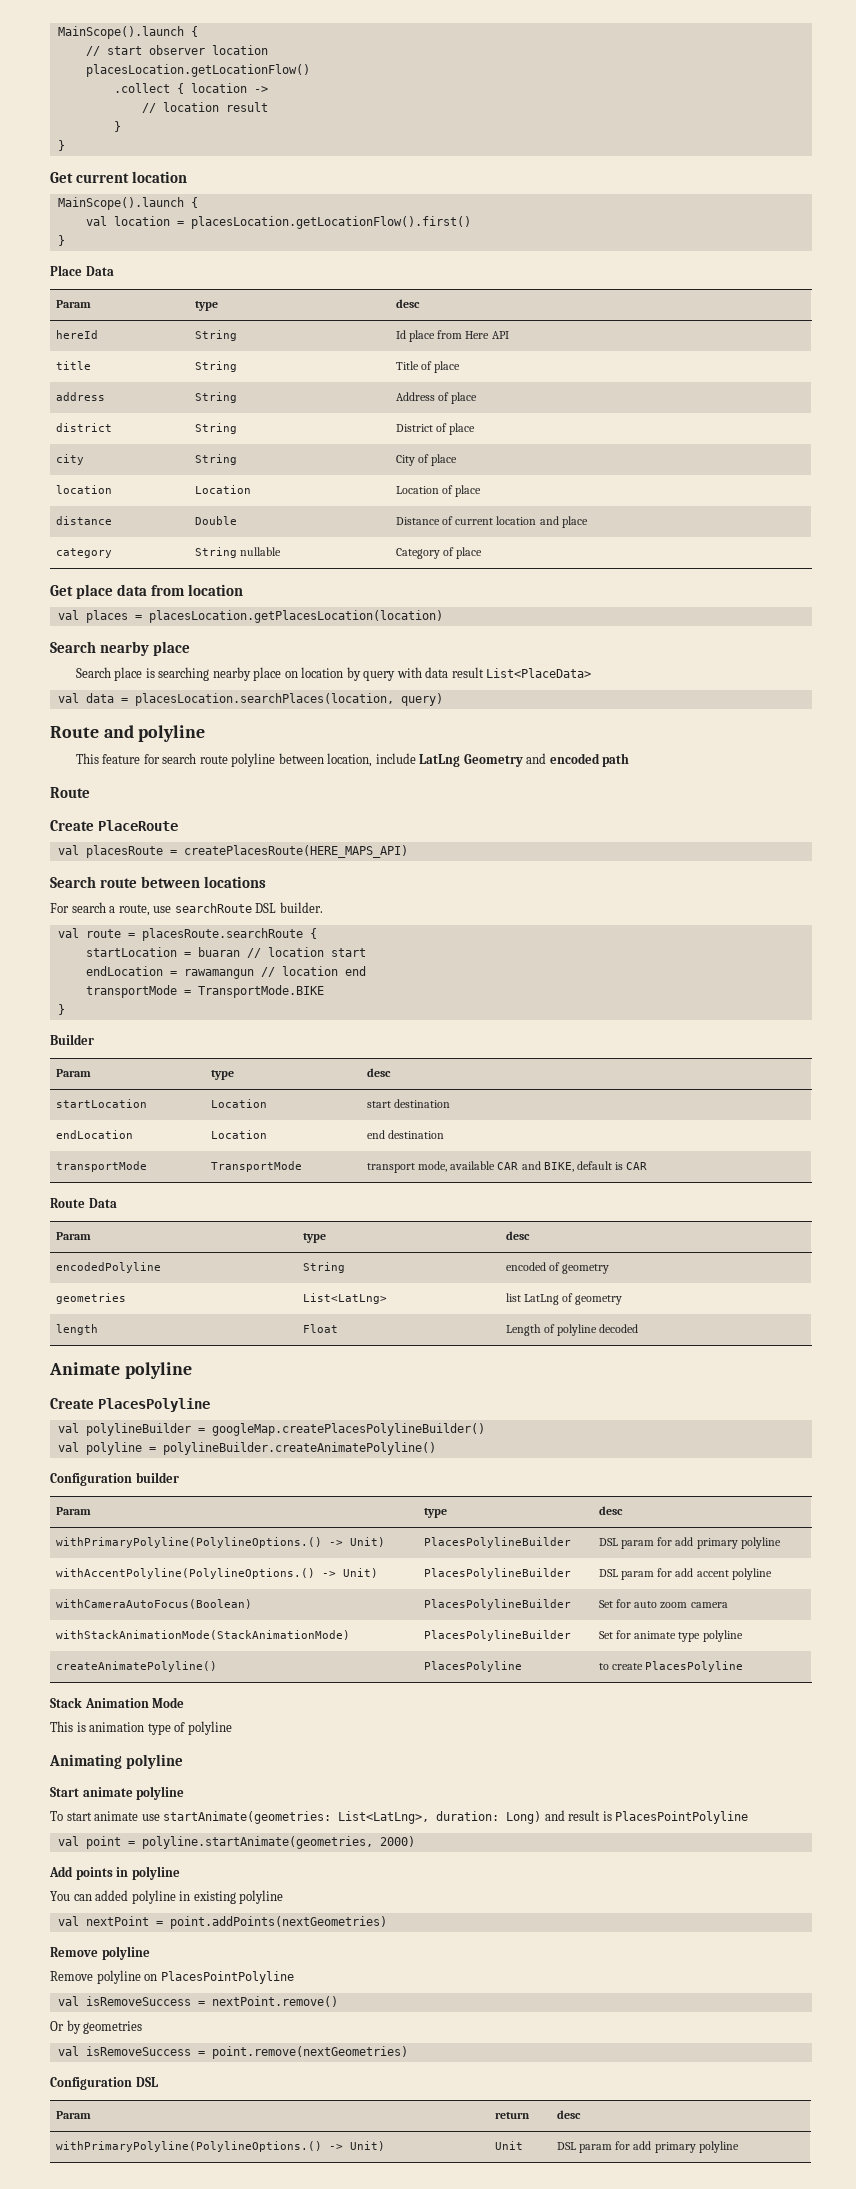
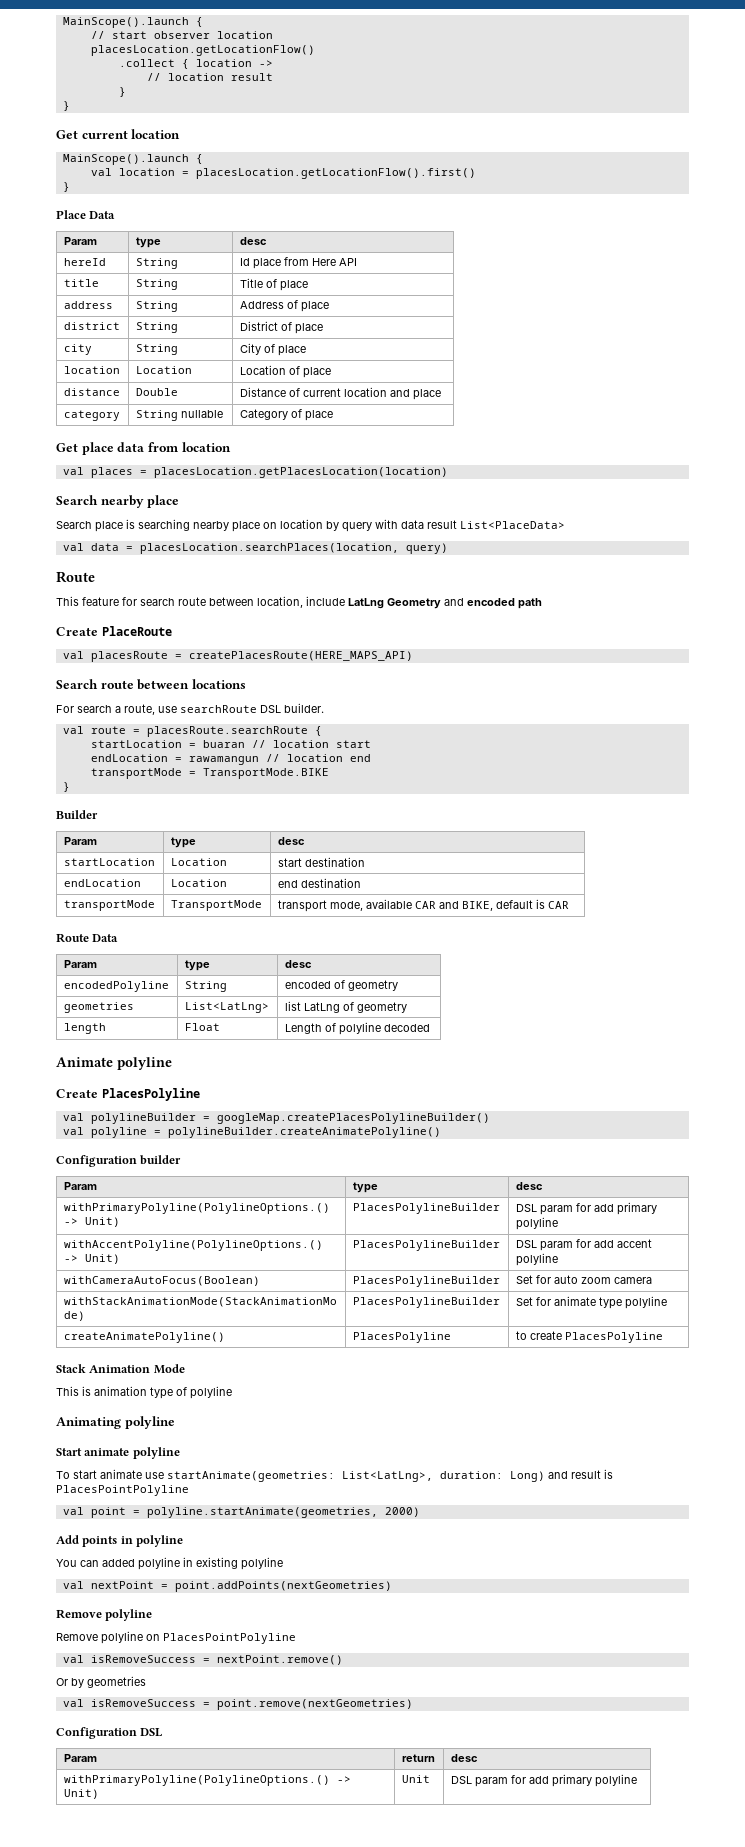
  val data = placesLocation.searchPlaces(location, query)
- Route and polyline
+ Route
- This feature for search route polyline between location, include LatLng Geometry and encoded path
- Route
+ This feature for search route between location, include LatLng Geometry and encoded path

